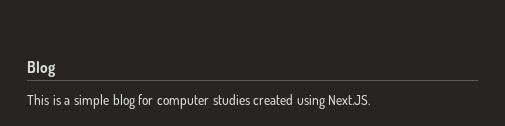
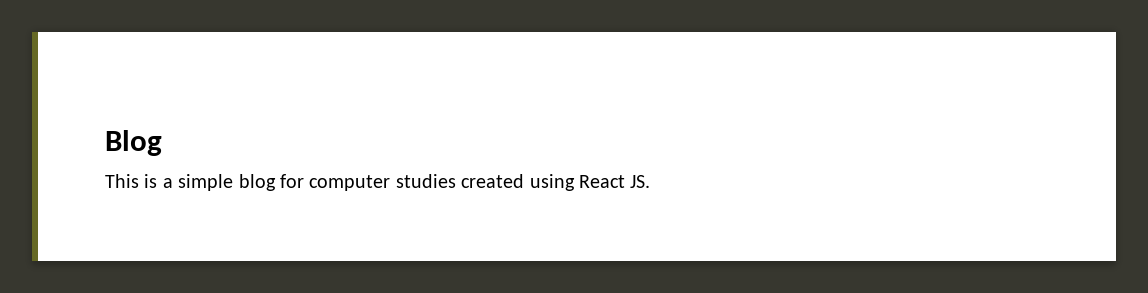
- This is a simple blog for computer studies created using Next.JS.
+ This is a simple blog for computer studies created using React JS.

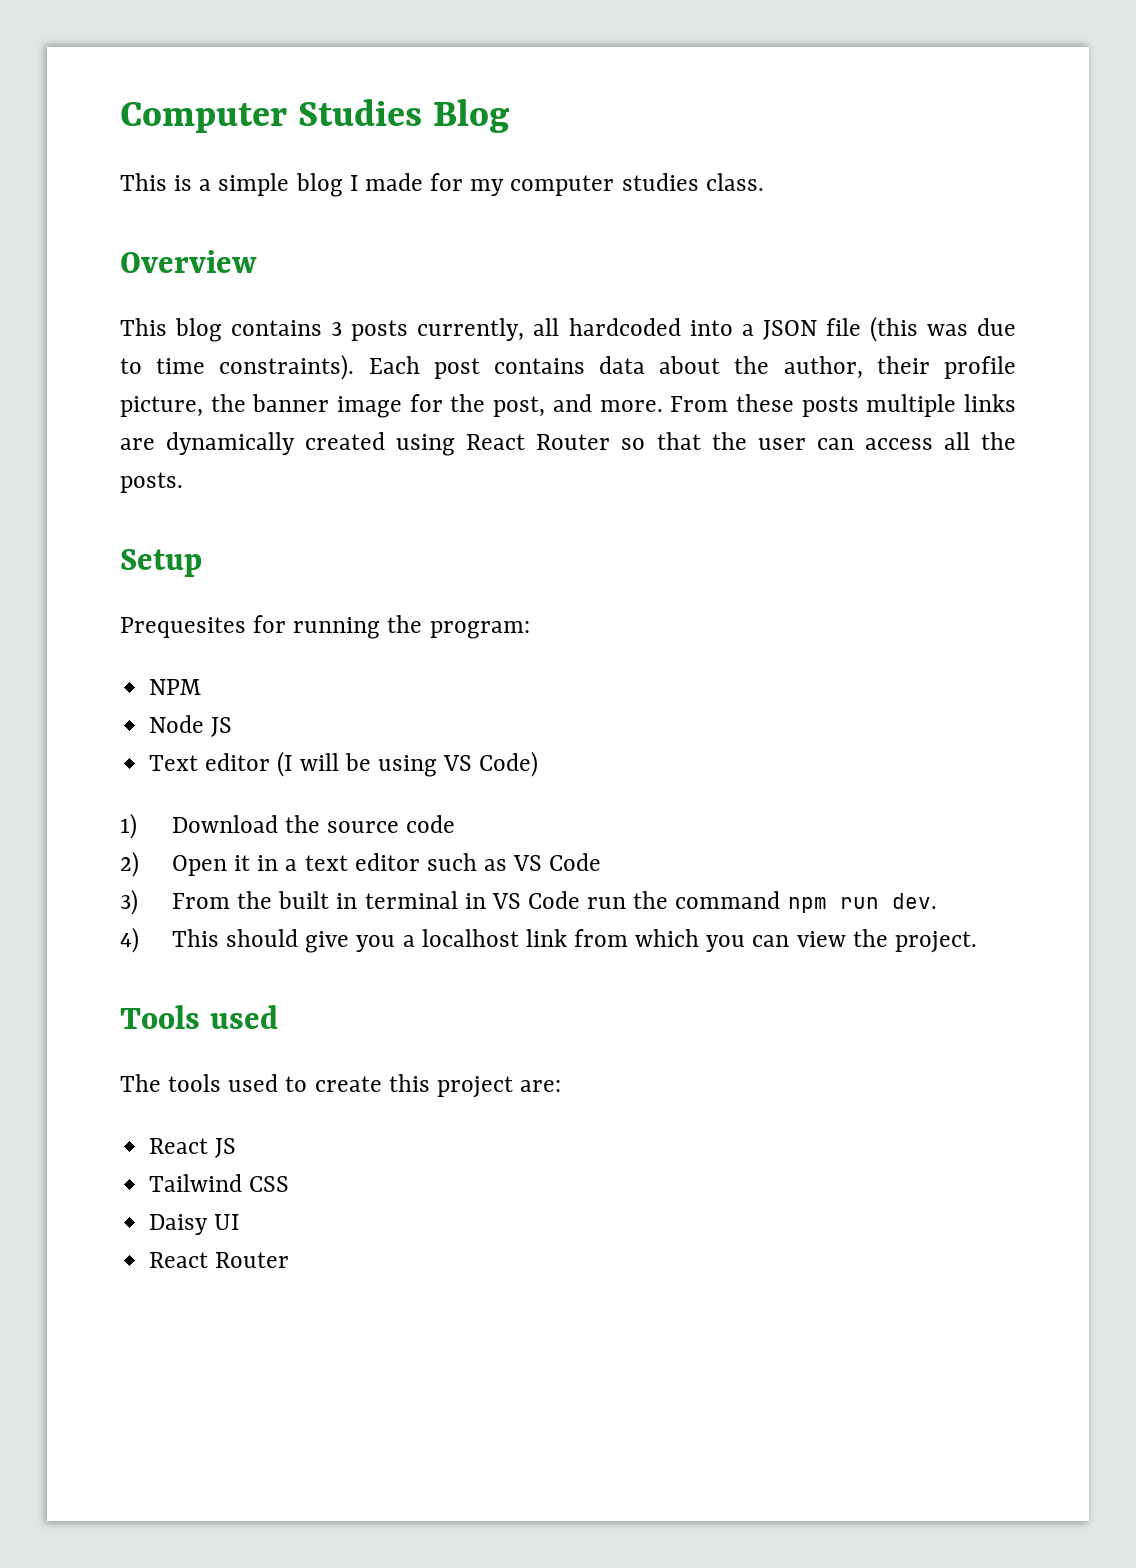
- Blog
+ Computer Studies Blog
- This is a simple blog for computer studies created using React JS.
+ This is a simple blog I made for my computer studies class.
+ Overview
+ This blog contains 3 posts currently, all hardcoded into a JSON file (this was due to time constraints). Each post contains data about the author, their profile picture, the banner image for the post, and more. From these posts multiple links are dynamically created using React Router so that the user can access all the posts.
+ Setup
+ Prequesites for running the program:
+ NPM
+ Node JS
+ Text editor (I will be using VS Code)
+ 1) Download the source code
+ 2) Open it in a text editor such as VS Code
+ 3) From the built in terminal in VS Code run the command npm run dev.
+ 4) This should give you a localhost link from which you can view the project.
+ Tools used
+ The tools used to create this project are:
+ React JS
+ Tailwind CSS
+ Daisy UI
+ React Router

